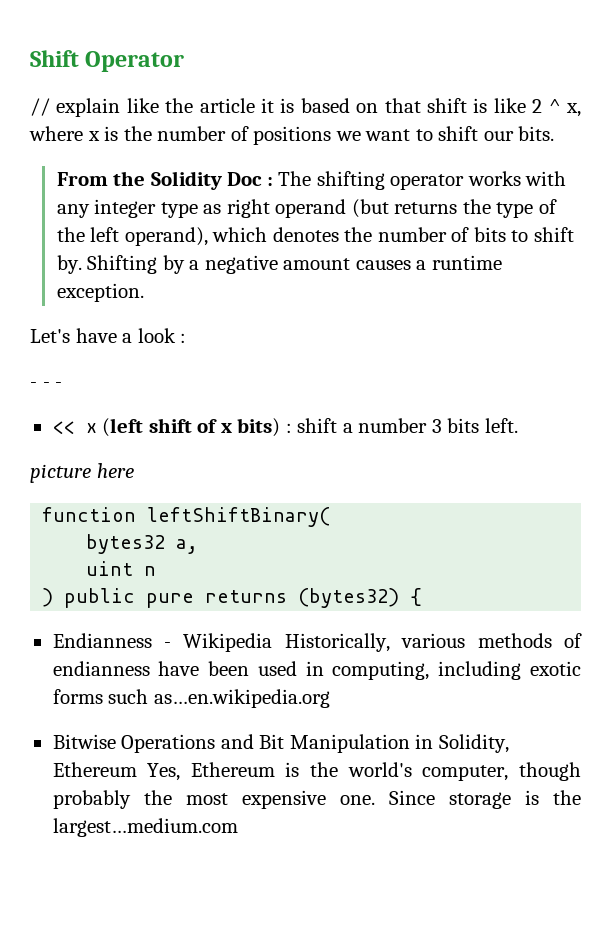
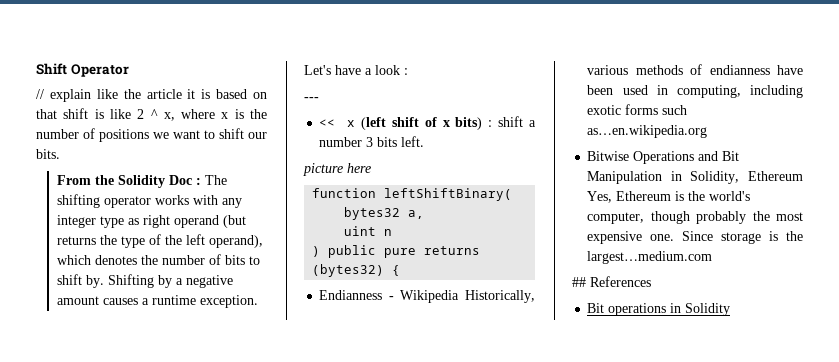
- - - -
+ ---
+ ## References
+ Bit operations in Solidity

